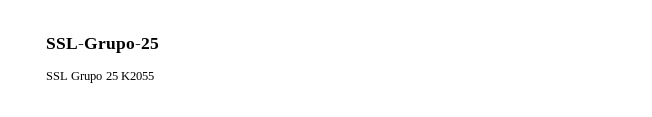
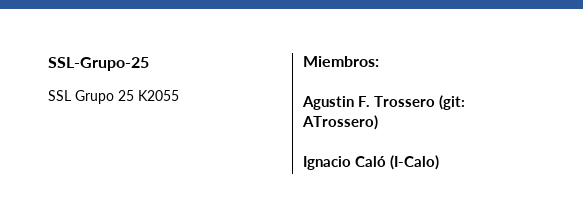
+ Miembros:
+ Agustin F. Trossero (git: ATrossero)
+ Ignacio Caló (I-Calo)

